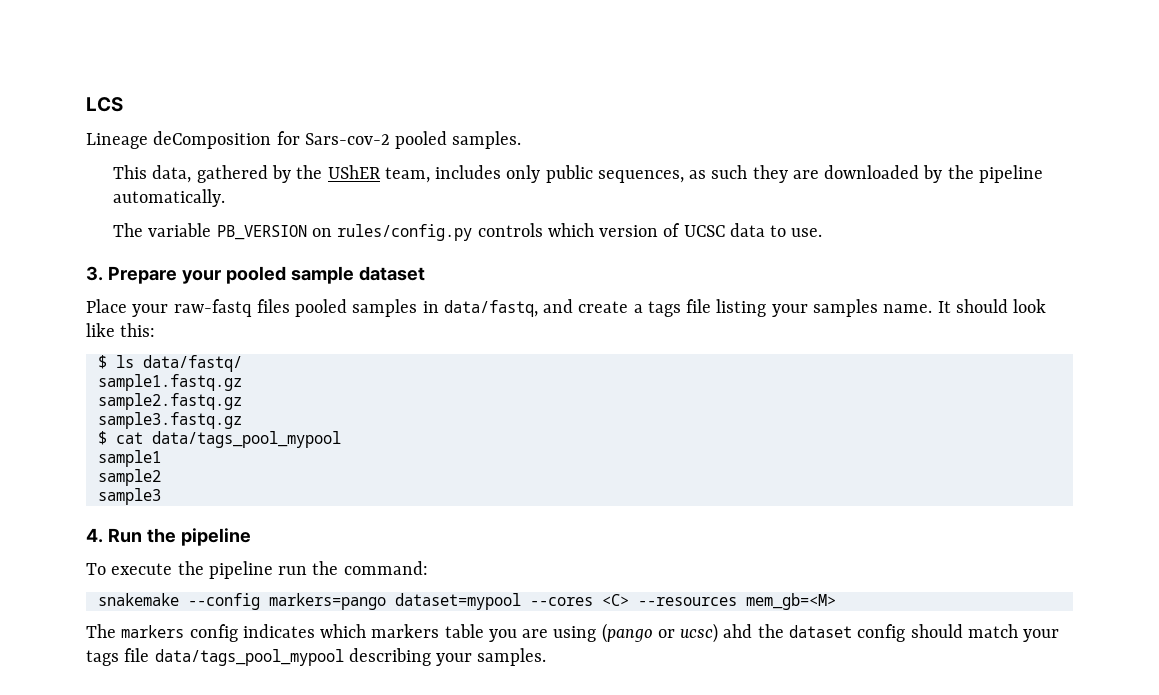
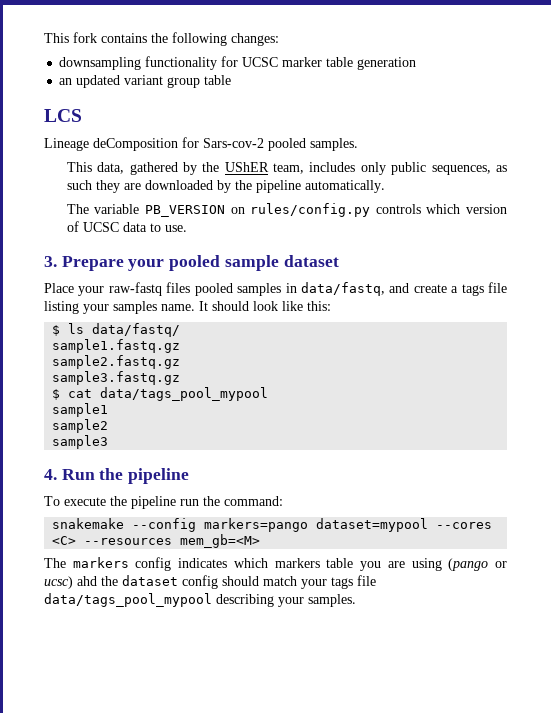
+ This fork contains the following changes:
+ downsampling functionality for UCSC marker table generation
+ an updated variant group table

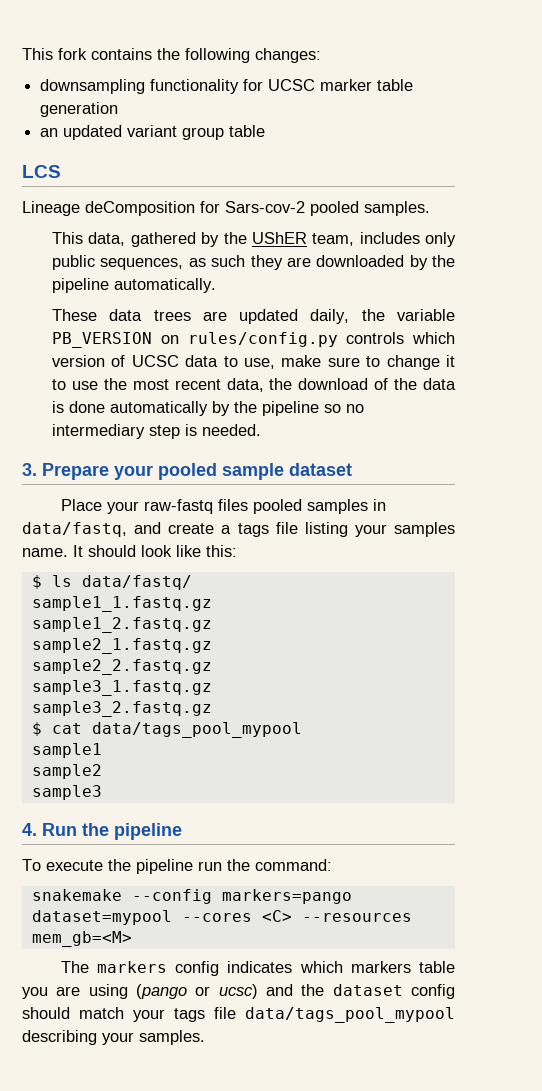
- The variable PB_VERSION on rules/config.py controls which version of UCSC data to use.
+ These data trees are updated daily, the variable PB_VERSION on rules/config.py controls which version of UCSC data to use, make sure to change it to use the most recent data, the download of the data is done automatically by the pipeline so no intermediary step is needed.
- sample1.fastq.gz
- sample2.fastq.gz
- sample3.fastq.gz
+ sample1_1.fastq.gz
+ sample1_2.fastq.gz
+ sample2_1.fastq.gz
+ sample2_2.fastq.gz
+ sample3_1.fastq.gz
+ sample3_2.fastq.gz
- The markers config indicates which markers table you are using (pango or ucsc) ahd the dataset config should match your tags file data/tags_pool_mypool describing your samples.
+ The markers config indicates which markers table you are using (pango or ucsc) and the dataset config should match your tags file data/tags_pool_mypool describing your samples.

